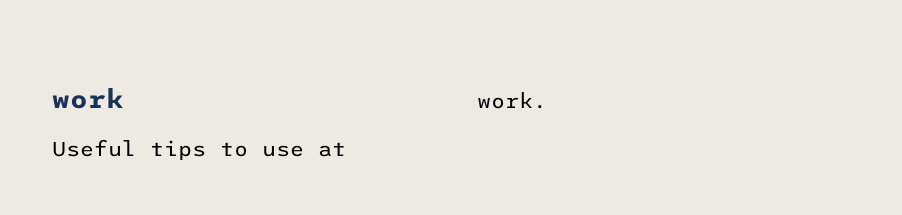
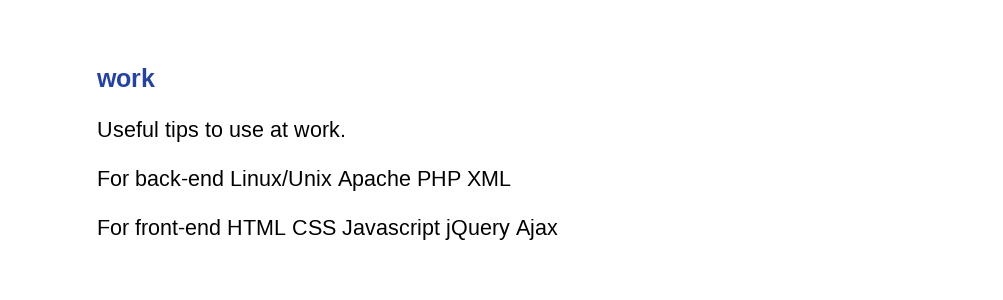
+ For back-end Linux/Unix Apache PHP XML
+ For front-end HTML CSS Javascript jQuery Ajax

